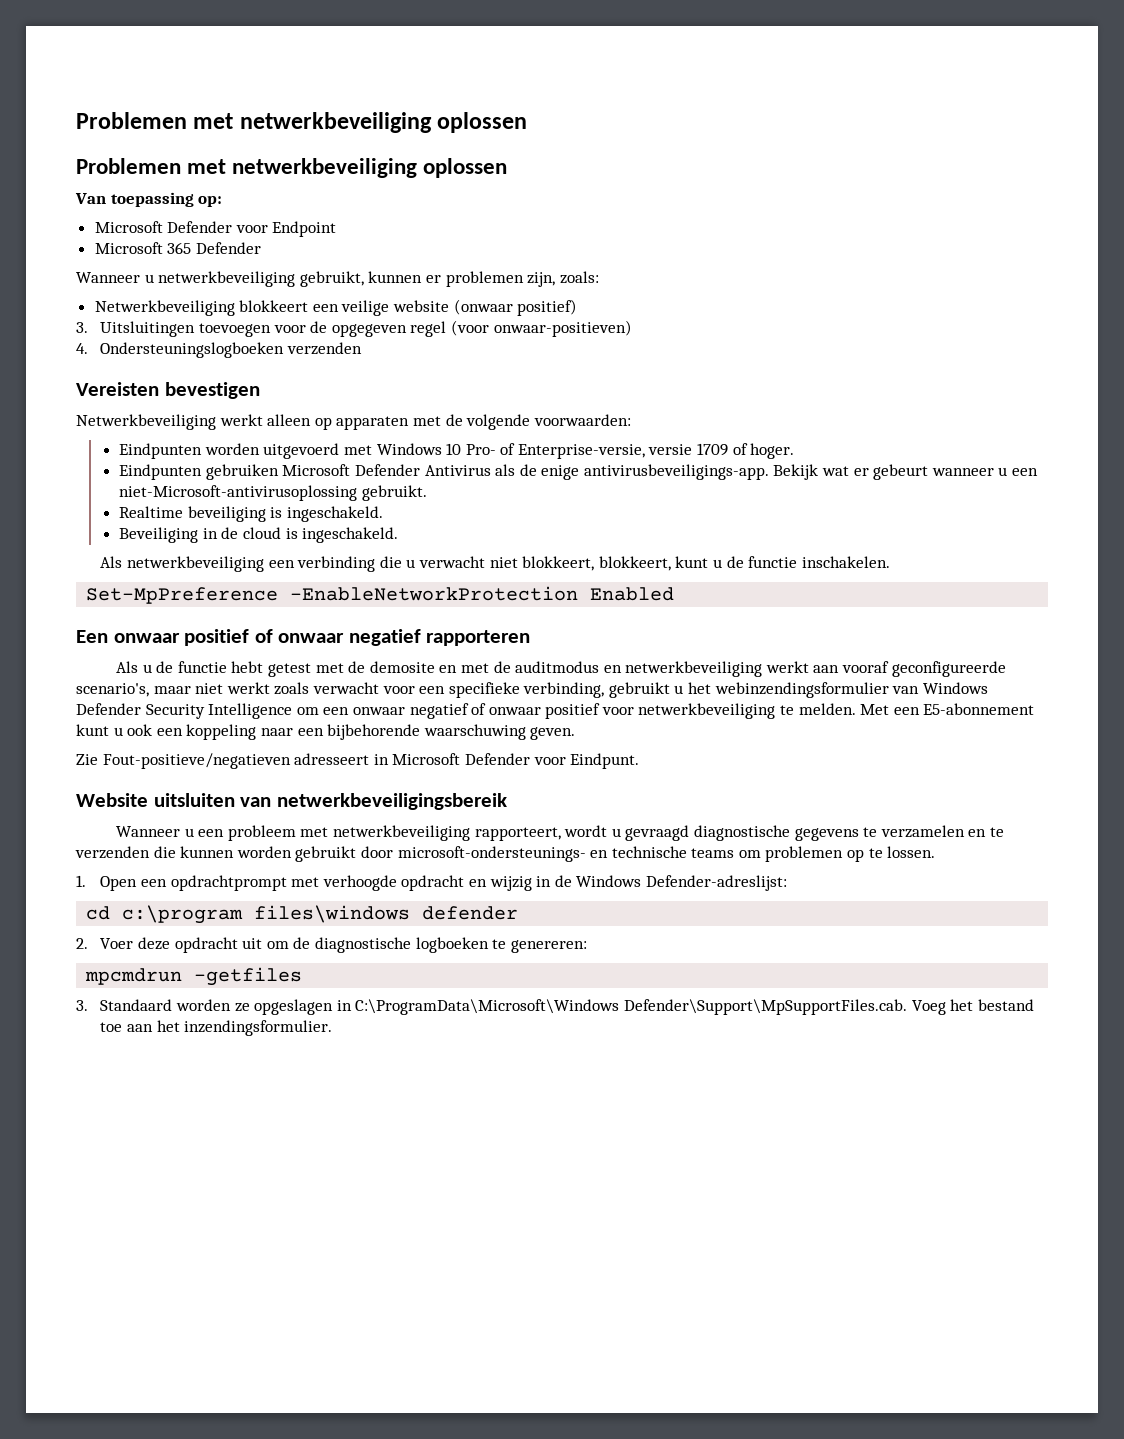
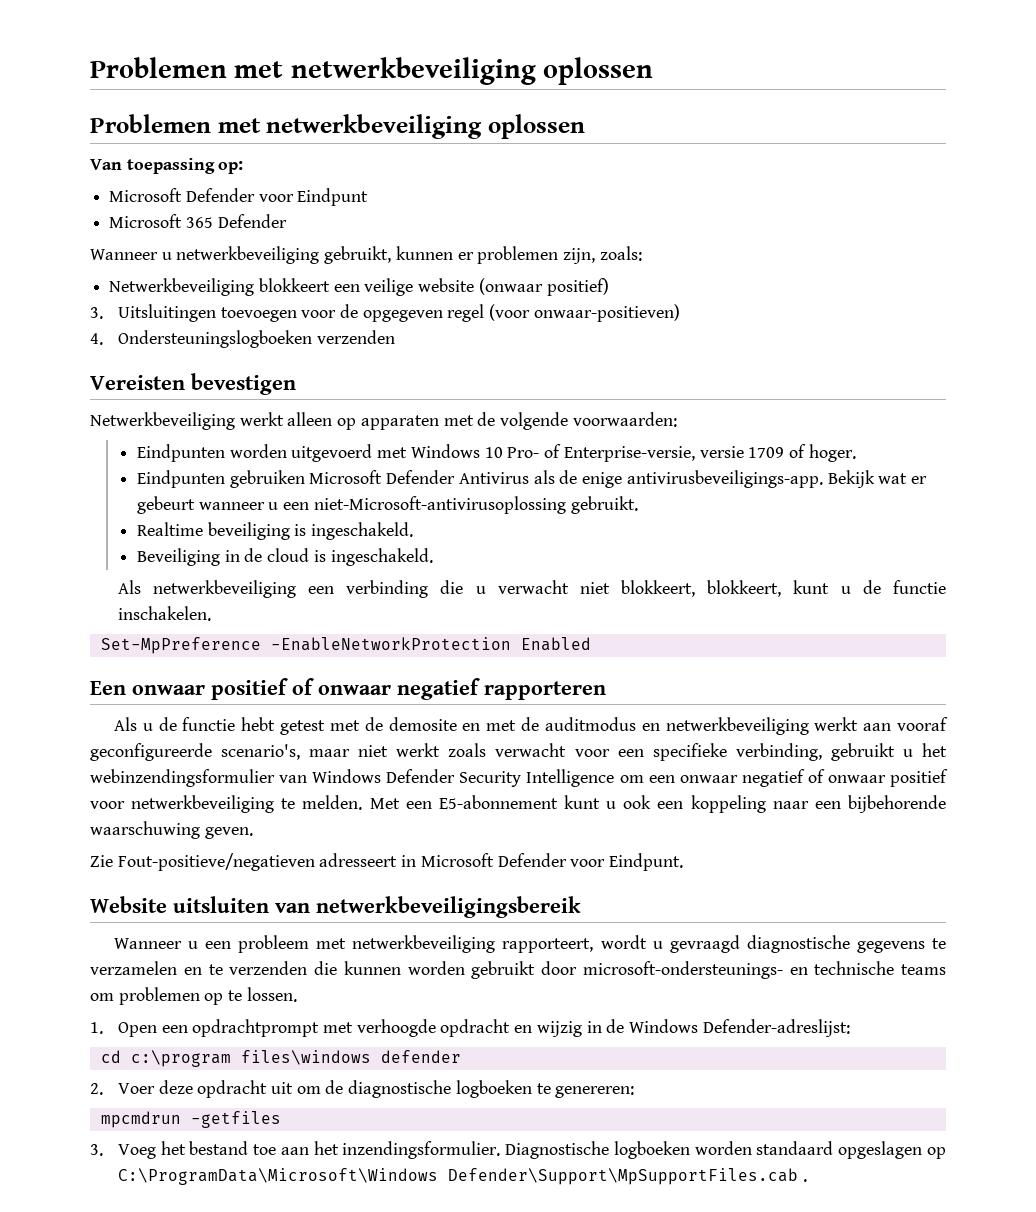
- Microsoft Defender voor Endpoint
+ Microsoft Defender voor Eindpunt
- 3. Standaard worden ze opgeslagen in C:\ProgramData\Microsoft\Windows Defender\Support\MpSupportFiles.cab. Voeg het bestand toe aan het inzendingsformulier.
+ 3. Voeg het bestand toe aan het inzendingsformulier.
+ Diagnostische logboeken worden standaard opgeslagen op C:\ProgramData\Microsoft\Windows Defender\Support\MpSupportFiles.cab .

